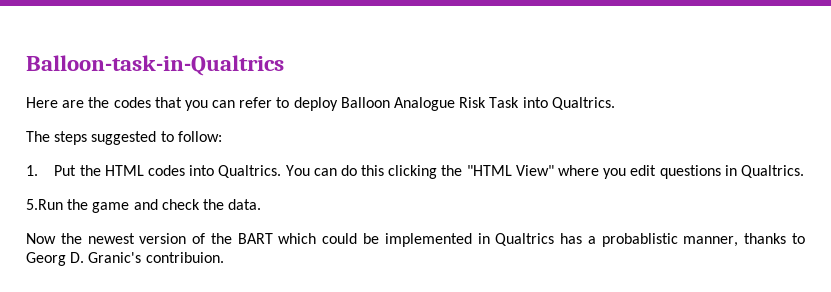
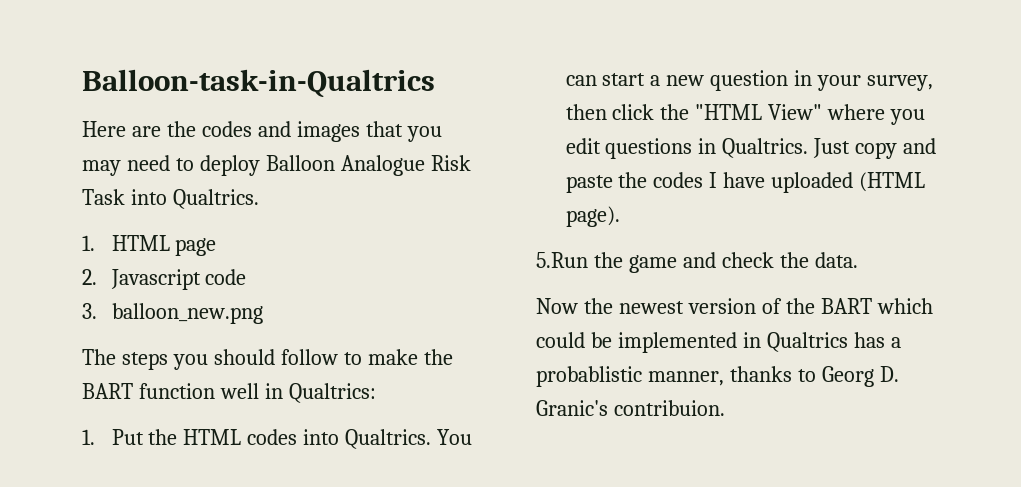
- Here are the codes that you can refer to deploy Balloon Analogue Risk Task into Qualtrics.
+ Here are the codes and images that you may need to deploy Balloon Analogue Risk Task into Qualtrics.
- The steps suggested to follow:
+ 1. HTML page
+ 2. Javascript code
+ 3. balloon_new.png
+ The steps you should follow to make the BART function well in Qualtrics:
- You can do this clicking the "HTML View" where you edit questions in Qualtrics.
+ You can start a new question in your survey, then click the "HTML View" where you edit questions in Qualtrics. Just copy and paste the codes I have uploaded (HTML page).

